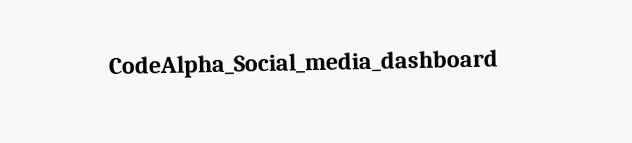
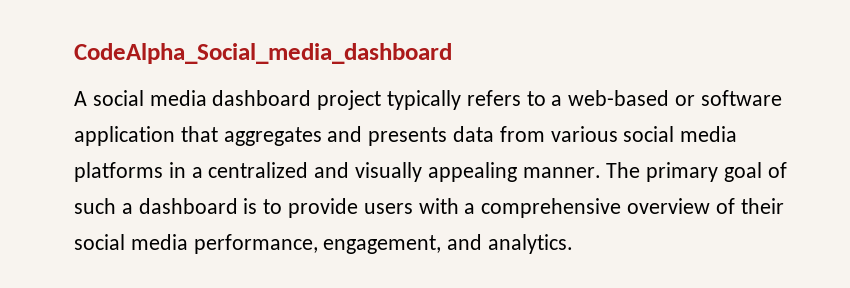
+ A social media dashboard project typically refers to a web-based or software application that aggregates and presents data from various social media platforms in a centralized and visually appealing manner. The primary goal of such a dashboard is to provide users with a comprehensive overview of their social media performance, engagement, and analytics.

